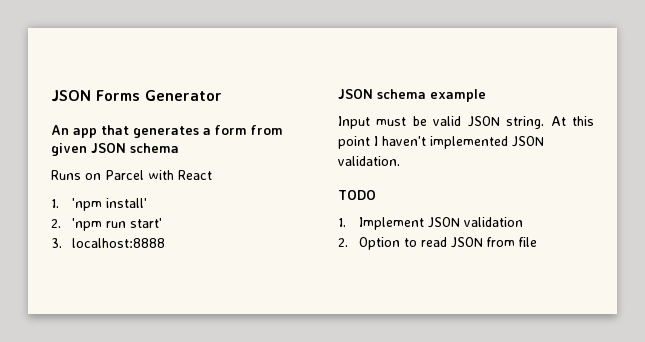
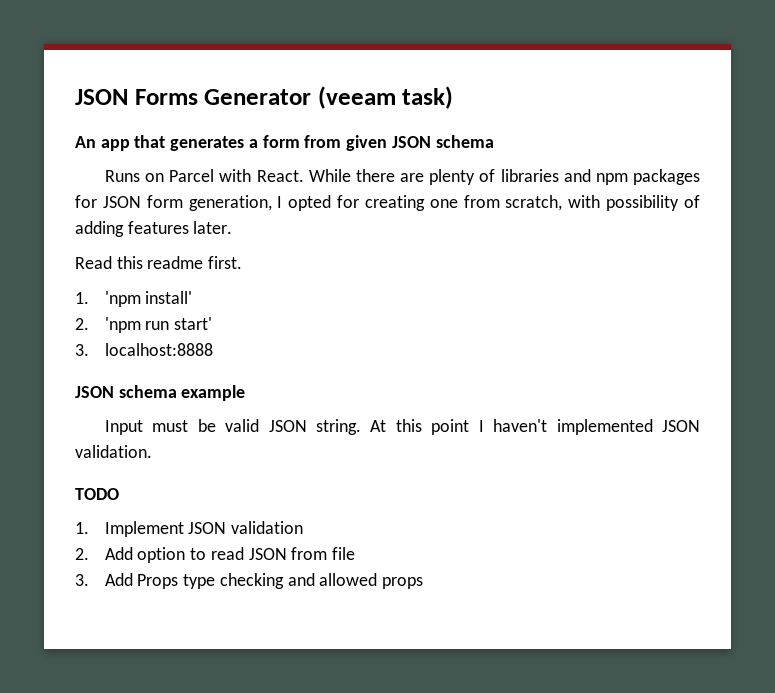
- JSON Forms Generator
+ JSON Forms Generator (veeam task)
- Runs on Parcel with React
+ Runs on Parcel with React. While there are plenty of libraries and npm packages for JSON form generation, I opted for creating one from scratch, with possibility of adding features later.
+ Read this readme first.
- 2. Option to read JSON from file
+ 2. Add option to read JSON from file
+ 3. Add Props type checking and allowed props

